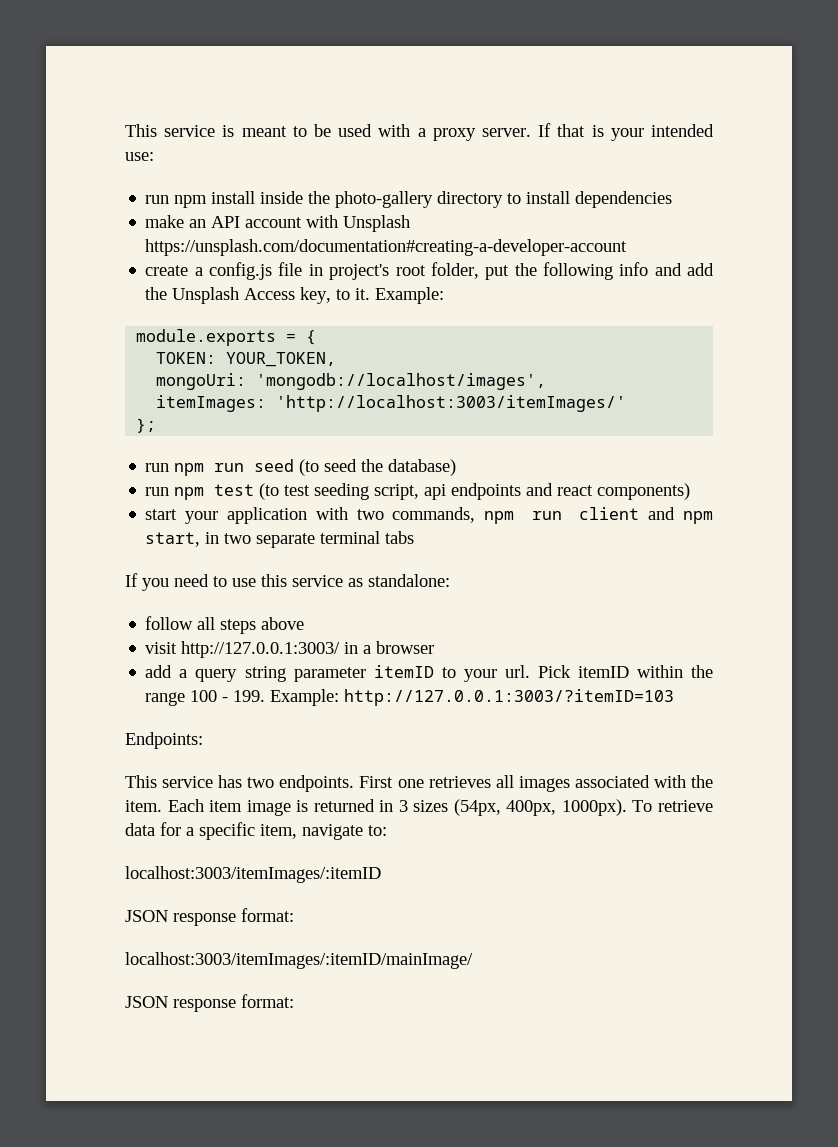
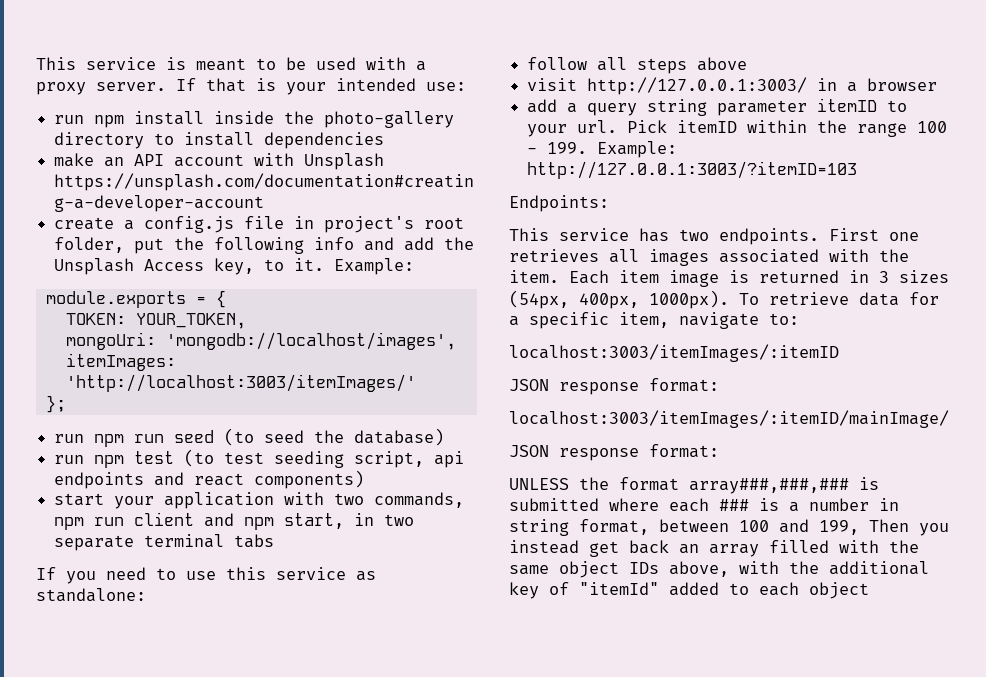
+ UNLESS the format array###,###,### is submitted where each ### is a number in string format, between 100 and 199, Then you instead get back an array filled with the same object IDs above, with the additional key of "itemId" added to each object

